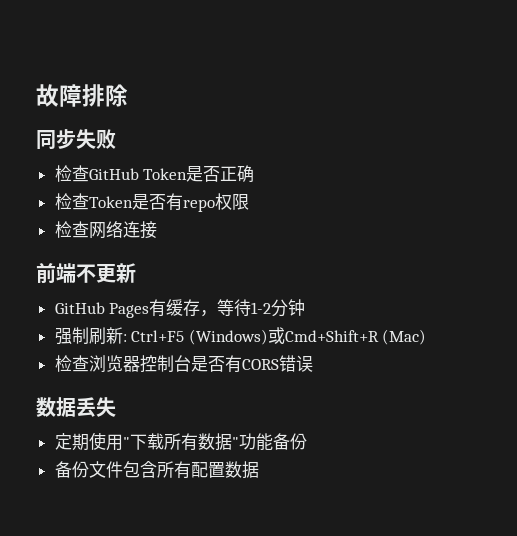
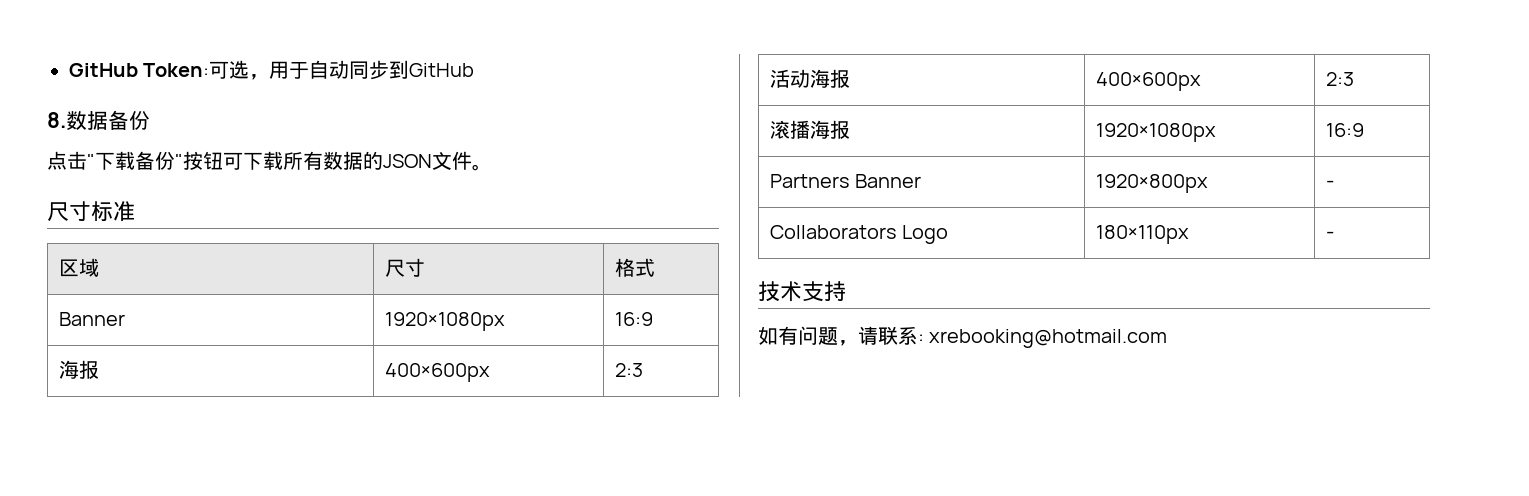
- 故障排除
- 同步失败
- 检查GitHub Token是否正确
- 检查Token是否有repo权限
- 检查网络连接
- 前端不更新
- GitHub Pages有缓存，等待1-2分钟
- 强制刷新: Ctrl+F5 (Windows)或Cmd+Shift+R (Mac)
- 检查浏览器控制台是否有CORS错误
- 数据丢失
- 定期使用"下载所有数据"功能备份
- 备份文件包含所有配置数据
+ GitHub Token:可选，用于自动同步到GitHub
+ 8.数据备份
+ 点击"下载备份"按钮可下载所有数据的JSON文件。
+ 尺寸标准
+ 区域 | 尺寸 | 格式
+ Banner | 1920×1080px | 16:9
+ 海报 | 400×600px | 2:3
+ 活动海报 | 400×600px | 2:3
+ 滚播海报 | 1920×1080px | 16:9
+ Partners Banner | 1920×800px | -
+ Collaborators Logo | 180×110px | -
+ 技术支持
+ 如有问题，请联系: xrebooking@hotmail.com

